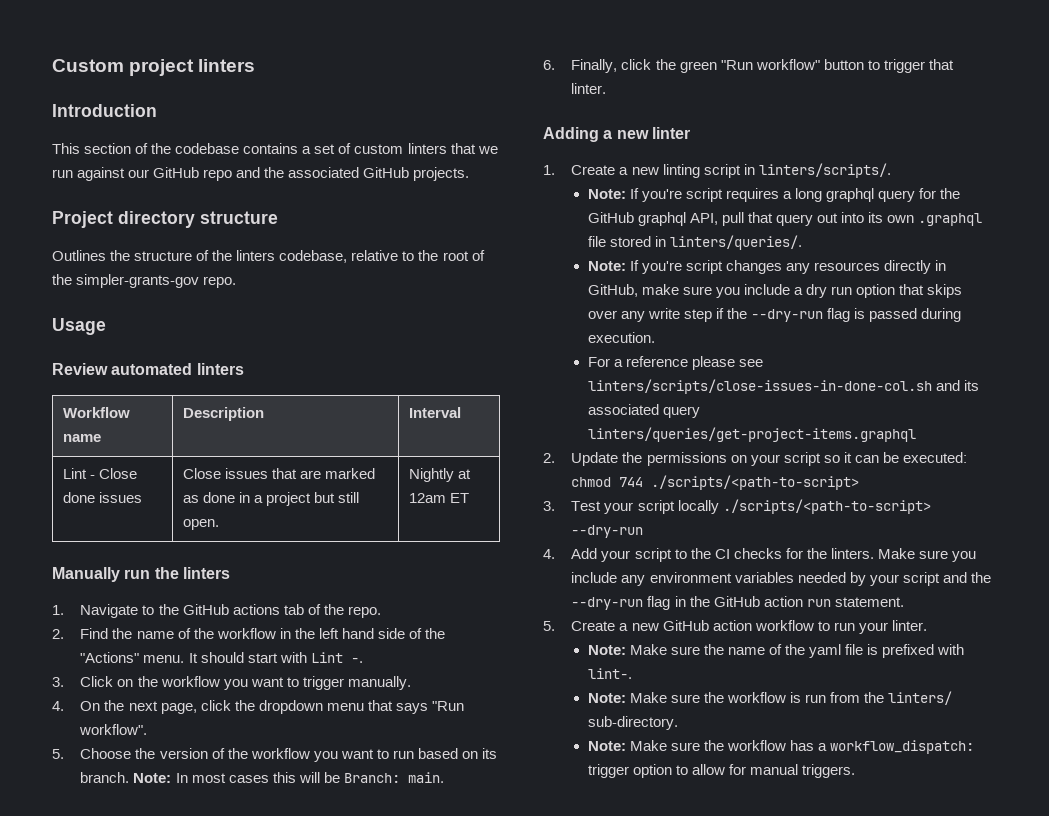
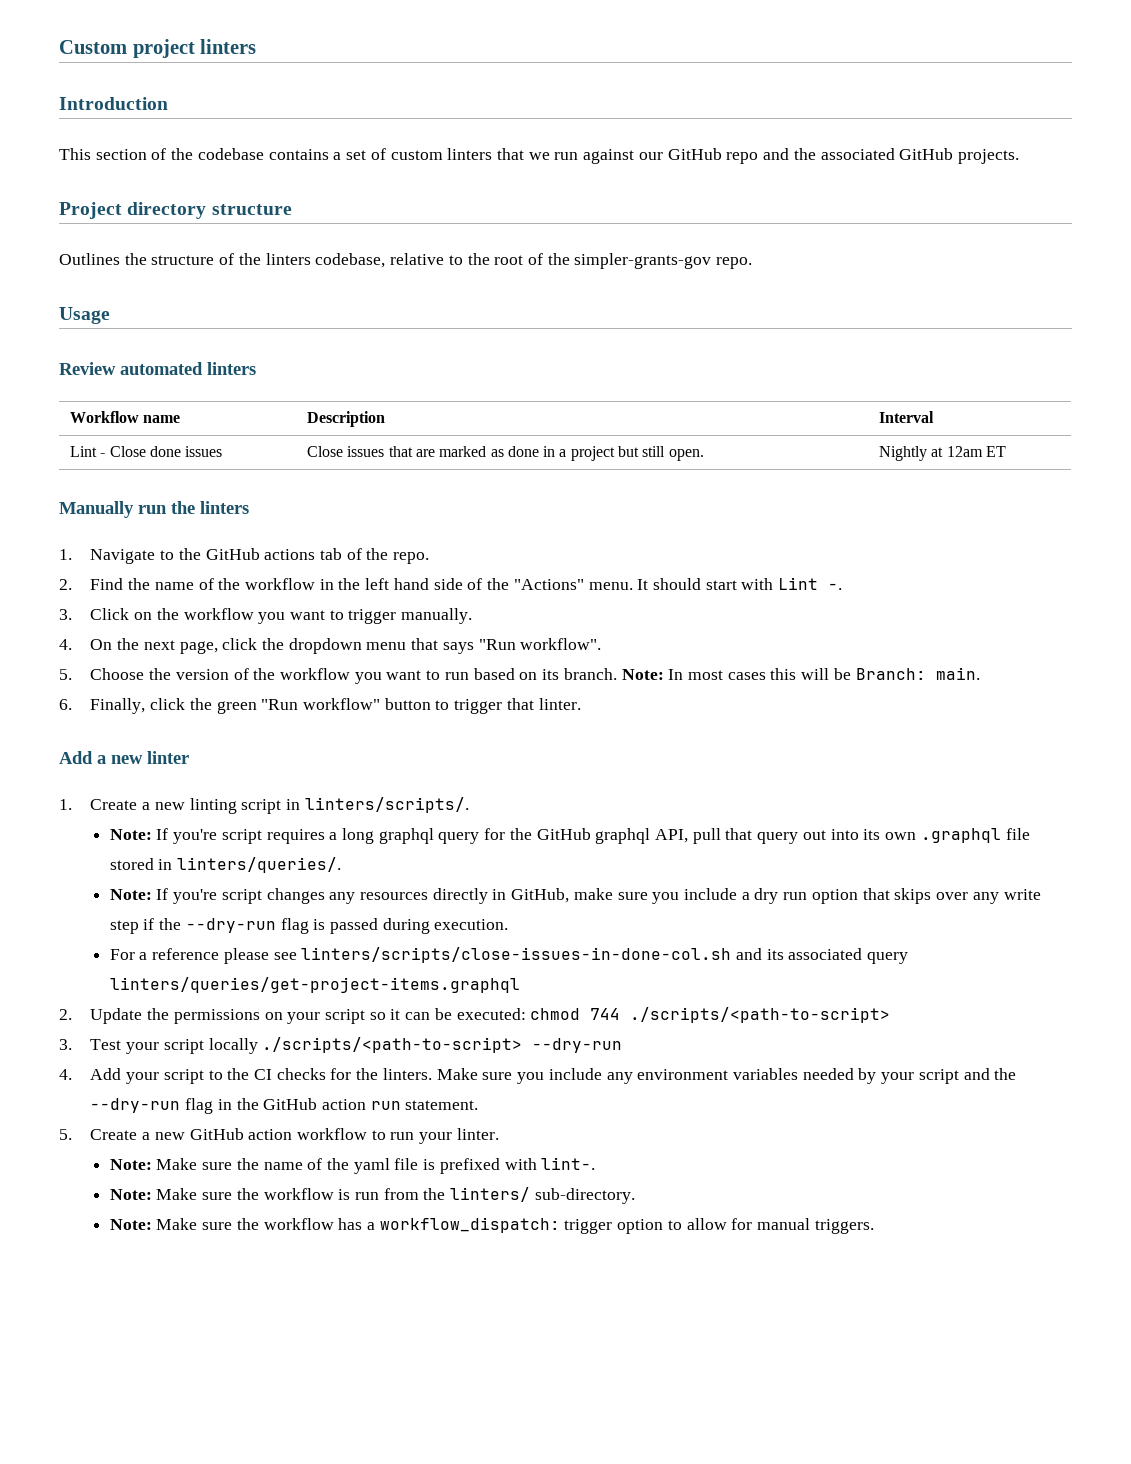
- Adding a new linter
+ Add a new linter

